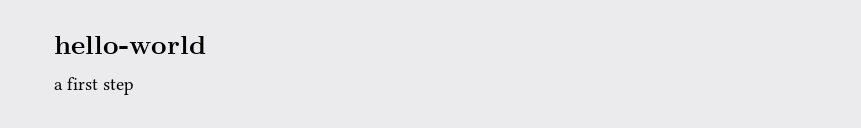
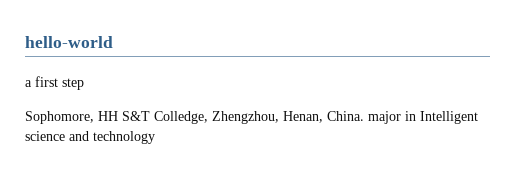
+ Sophomore, HH S&T Colledge, Zhengzhou, Henan, China. major in Intelligent science and technology

